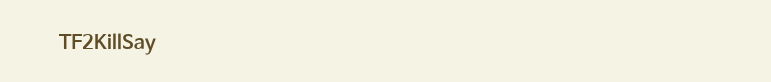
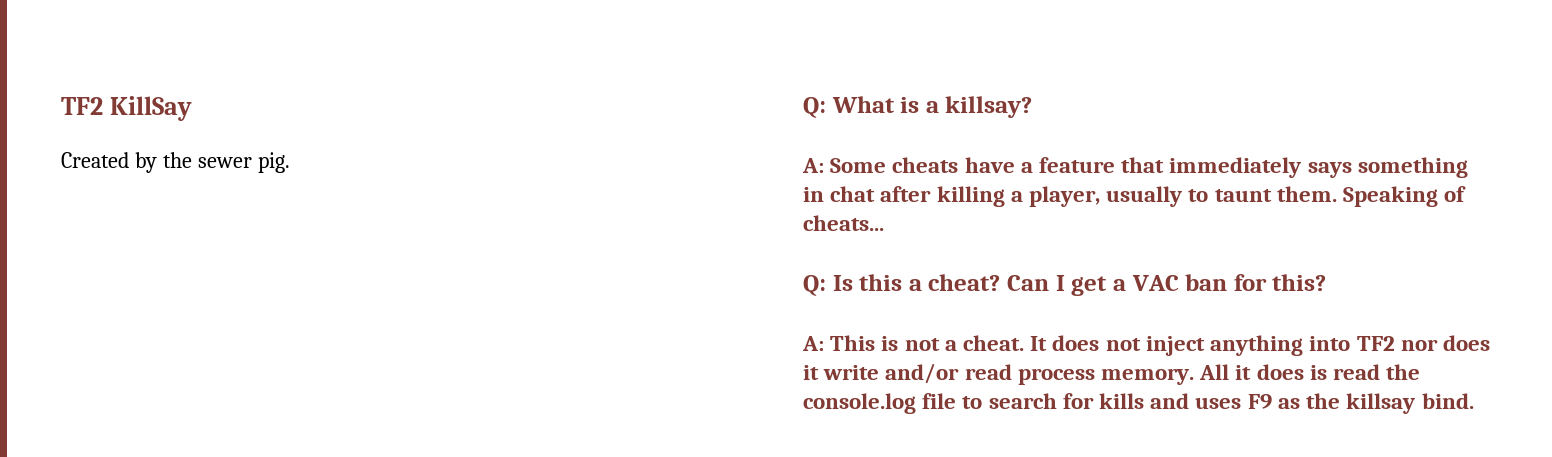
- TF2KillSay
+ TF2 KillSay
+ Created by the sewer pig.
+ Q: What is a killsay?
+ A: Some cheats have a feature that immediately says something in chat after killing a player, usually to taunt them. Speaking of cheats...
+ Q: Is this a cheat? Can I get a VAC ban for this?
+ A: This is not a cheat. It does not inject anything into TF2 nor does it write and/or read process memory. All it does is read the console.log file to search for kills and uses F9 as the killsay bind.

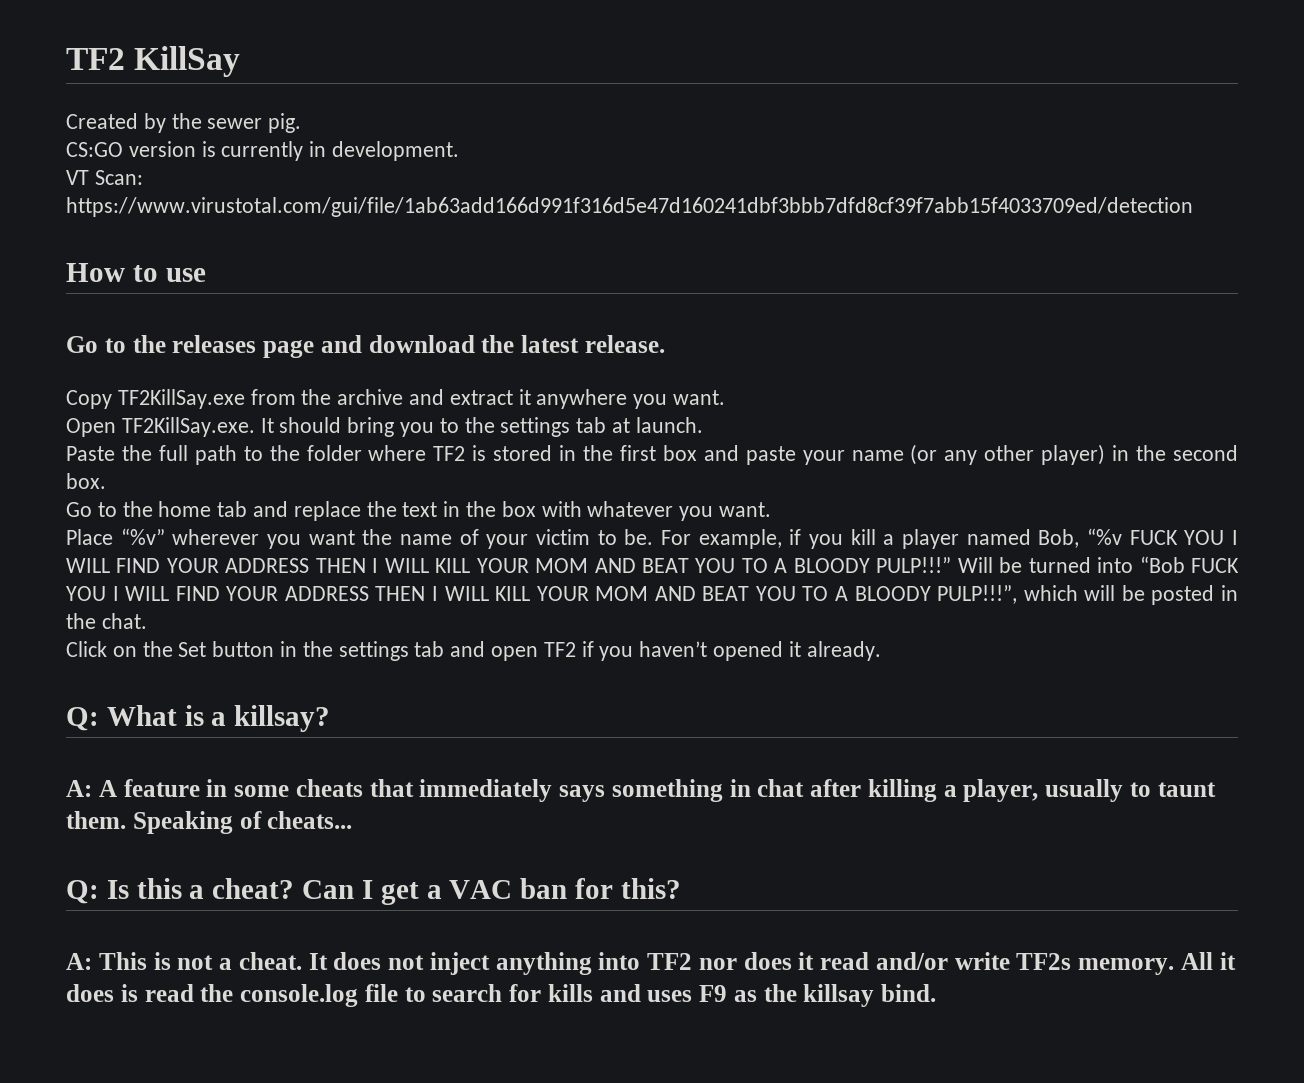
+ CS:GO version is currently in development.
+ VT Scan: https://www.virustotal.com/gui/file/1ab63add166d991f316d5e47d160241dbf3bbb7dfd8cf39f7abb15f4033709ed/detection
+ How to use
+ Go to the releases page and download the latest release.
+ Copy TF2KillSay.exe from the archive and extract it anywhere you want.
+ Open TF2KillSay.exe. It should bring you to the settings tab at launch.
+ Paste the full path to the folder where TF2 is stored in the first box and paste your name (or any other player) in the second box.
+ Go to the home tab and replace the text in the box with whatever you want.
+ Place “%v” wherever you want the name of your victim to be. For example, if you kill a player named Bob, “%v FUCK YOU I WILL FIND YOUR ADDRESS THEN I WILL KILL YOUR MOM AND BEAT YOU TO A BLOODY PULP!!!” Will be turned into “Bob FUCK YOU I WILL FIND YOUR ADDRESS THEN I WILL KILL YOUR MOM AND BEAT YOU TO A BLOODY PULP!!!”, which will be posted in the chat.
+ Click on the Set button in the settings tab and open TF2 if you haven’t opened it already.
- A: Some cheats have a feature that immediately says something in chat after killing a player, usually to taunt them.
+ A: A feature in some cheats that immediately says something in chat after killing a player, usually to taunt them.
- It does not inject anything into TF2 nor does it write and/or read process memory.
+ It does not inject anything into TF2 nor does it read and/or write TF2s memory.

